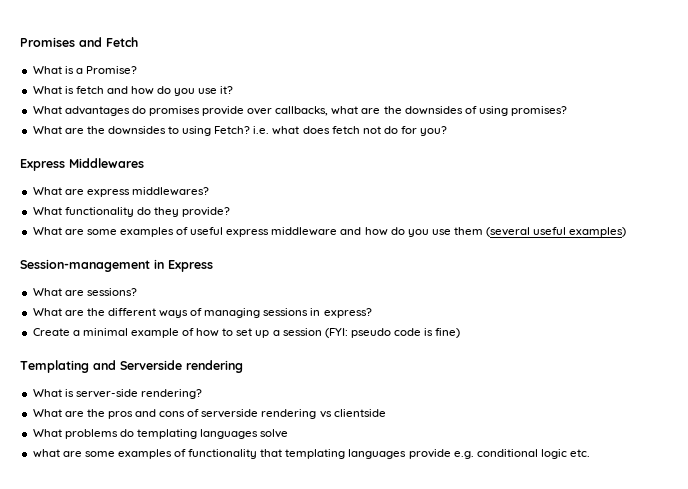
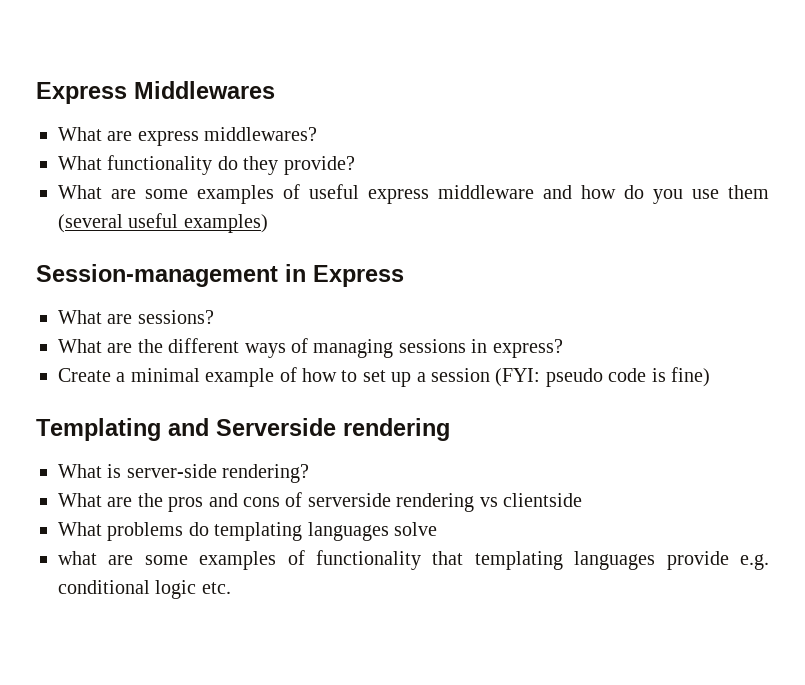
- Promises and Fetch
- What is a Promise?
- What is fetch and how do you use it?
- What advantages do promises provide over callbacks, what are the downsides of using promises?
- What are the downsides to using Fetch? i.e. what does fetch not do for you?

